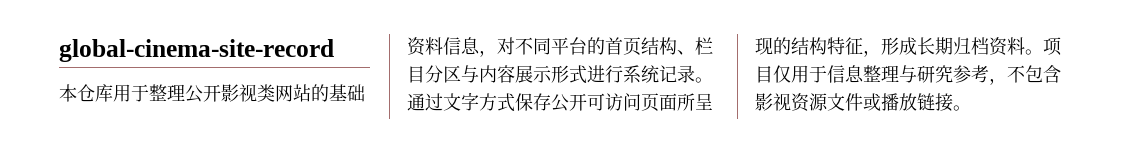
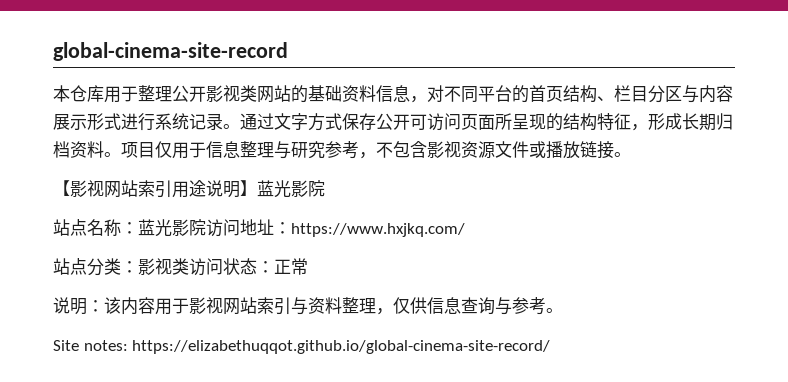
+ 【影视网站索引用途说明】蓝光影院
+ 站点名称：蓝光影院访问地址：https://www.hxjkq.com/
+ 站点分类：影视类访问状态：正常
+ 说明：该内容用于影视网站索引与资料整理，仅供信息查询与参考。
+ Site notes: https://elizabethuqqot.github.io/global-cinema-site-record/

